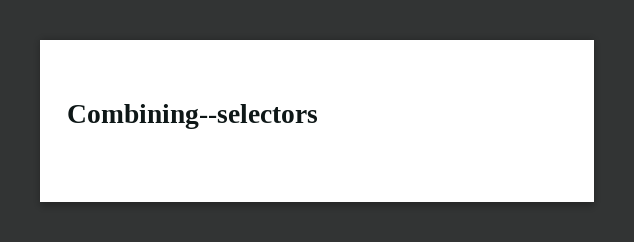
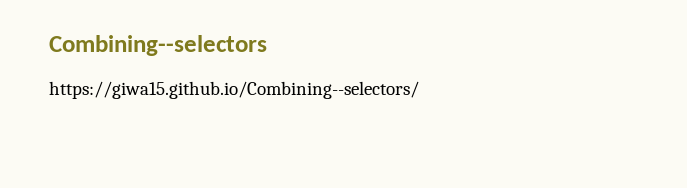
+ https://giwa15.github.io/Combining--selectors/

